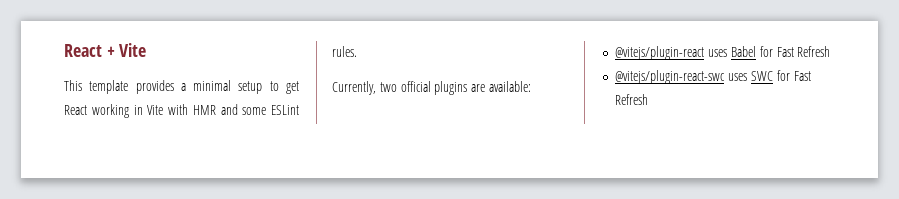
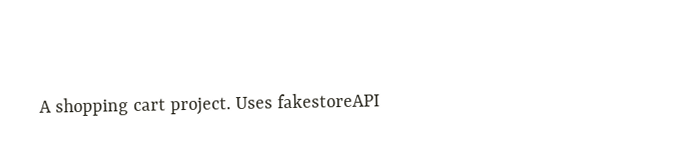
- React + Vite
- This template provides a minimal setup to get React working in Vite with HMR and some ESLint rules.
- Currently, two official plugins are available:
- @vitejs/plugin-react uses Babel for Fast Refresh
- @vitejs/plugin-react-swc uses SWC for Fast Refresh
+ A shopping cart project. Uses fakestoreAPI

